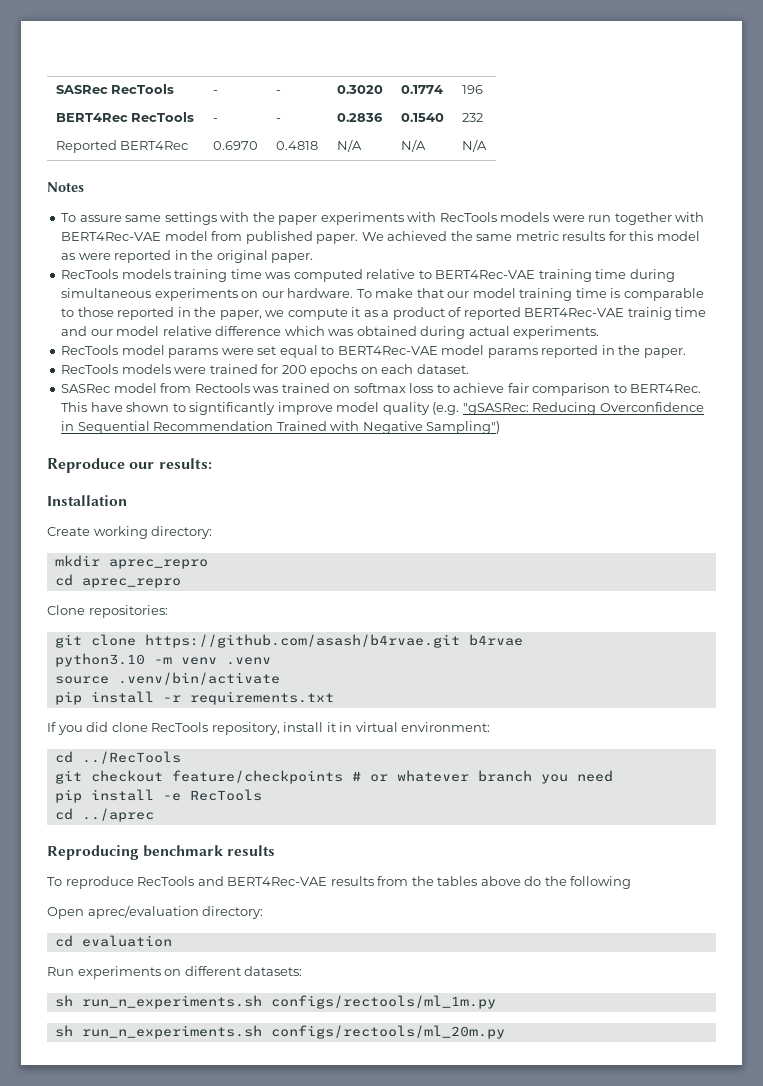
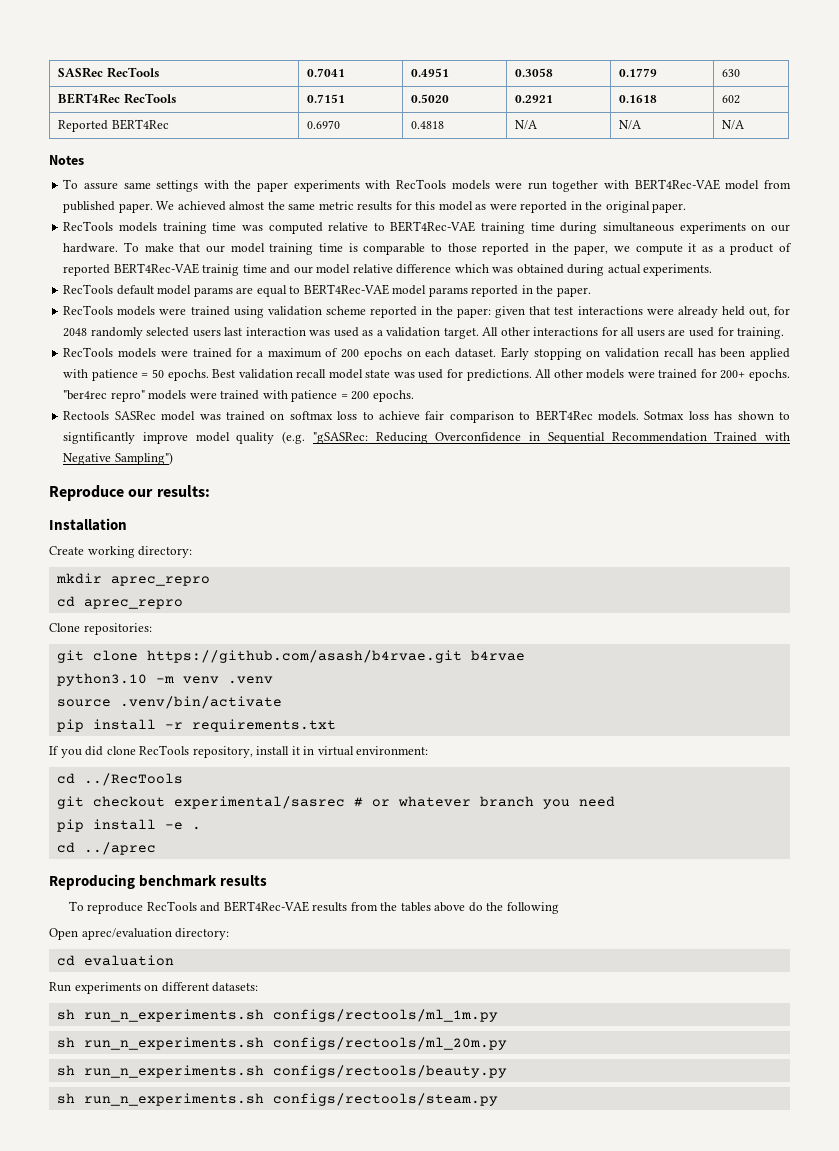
- SASRec RecTools | - | - | 0.3020 | 0.1774 | 196
- BERT4Rec RecTools | - | - | 0.2836 | 0.1540 | 232
+ SASRec RecTools | 0.7041 | 0.4951 | 0.3058 | 0.1779 | 630
+ BERT4Rec RecTools | 0.7151 | 0.5020 | 0.2921 | 0.1618 | 602
- We achieved the same metric results for this model as were reported in the original paper.
+ We achieved almost the same metric results for this model as were reported in the original paper.
- RecTools model params were set equal to BERT4Rec-VAE model params reported in the paper.
+ RecTools default model params are equal to BERT4Rec-VAE model params reported in the paper.
- RecTools models were trained for 200 epochs on each dataset.
- SASRec model from Rectools was trained on softmax loss to achieve fair comparison to BERT4Rec. This have shown to signtificantly improve model quality (e.g. "gSASRec: Reducing Overconfidence in Sequential Recommendation Trained with Negative Sampling")
+ RecTools models were trained using validation scheme reported in the paper: given that test interactions were already held out, for 2048 randomly selected users last interaction was used as a validation target. All other interactions for all users are used for training.
+ RecTools models were trained for a maximum of 200 epochs on each dataset. Early stopping on validation recall has been applied with patience = 50 epochs. Best validation recall model state was used for predictions. All other models were trained for 200+ epochs. "ber4rec repro" models were trained with patience = 200 epochs.
+ Rectools SASRec model was trained on softmax loss to achieve fair comparison to BERT4Rec models. Sotmax loss has shown to signtificantly improve model quality (e.g. "gSASRec: Reducing Overconfidence in Sequential Recommendation Trained with Negative Sampling")
- git checkout feature/checkpoints # or whatever branch you need
+ git checkout experimental/sasrec # or whatever branch you need
- pip install -e RecTools
+ pip install -e .
+ sh run_n_experiments.sh configs/rectools/beauty.py
+ sh run_n_experiments.sh configs/rectools/steam.py

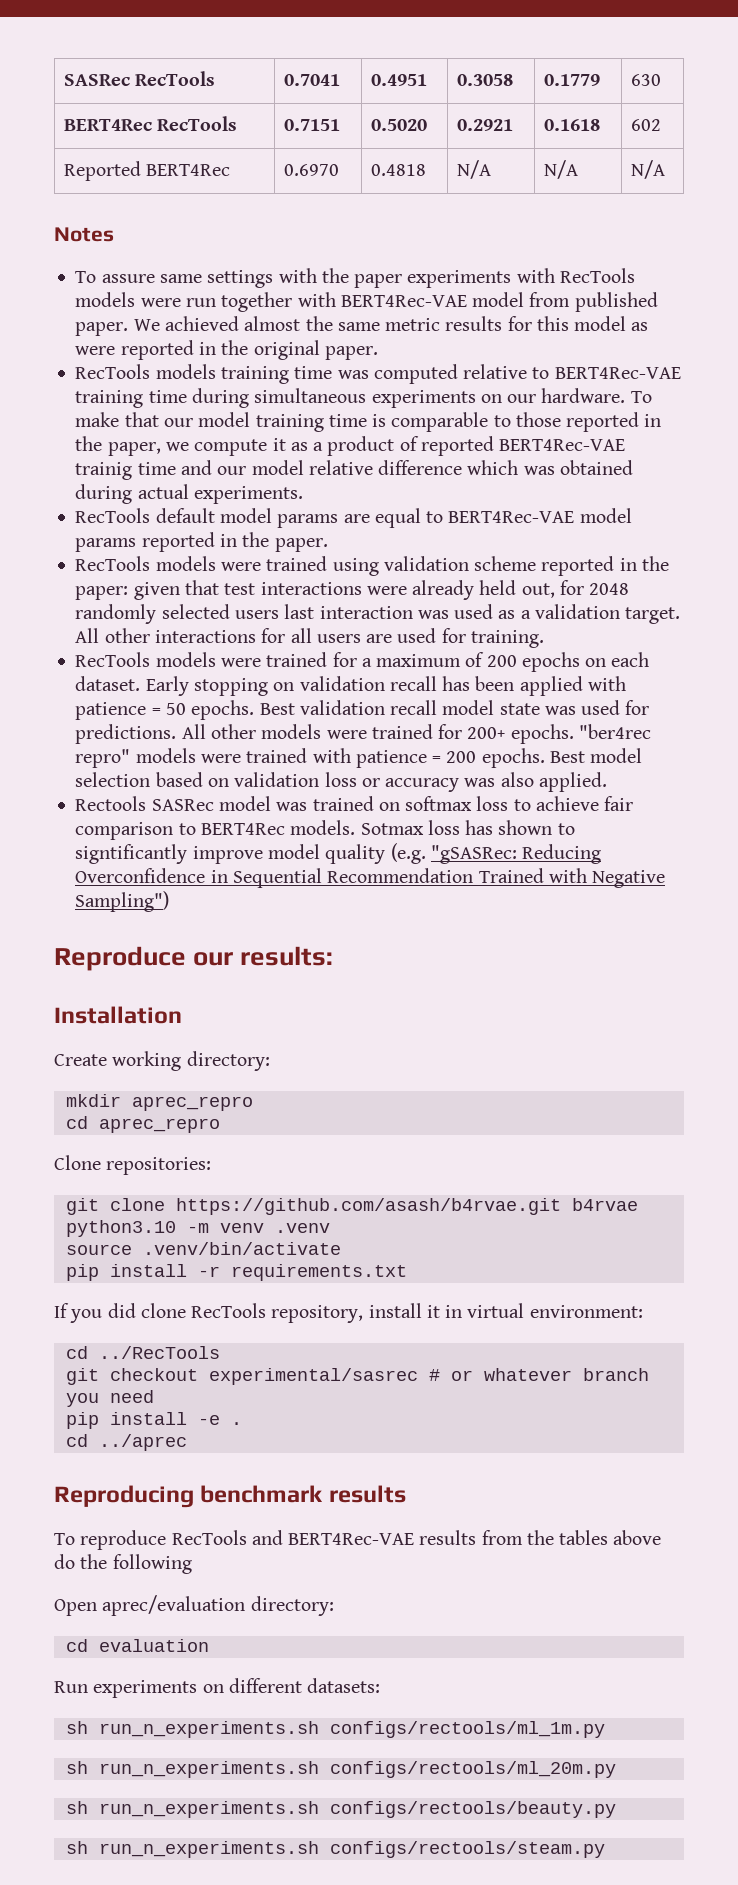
+ Best model selection based on validation loss or accuracy was also applied.

